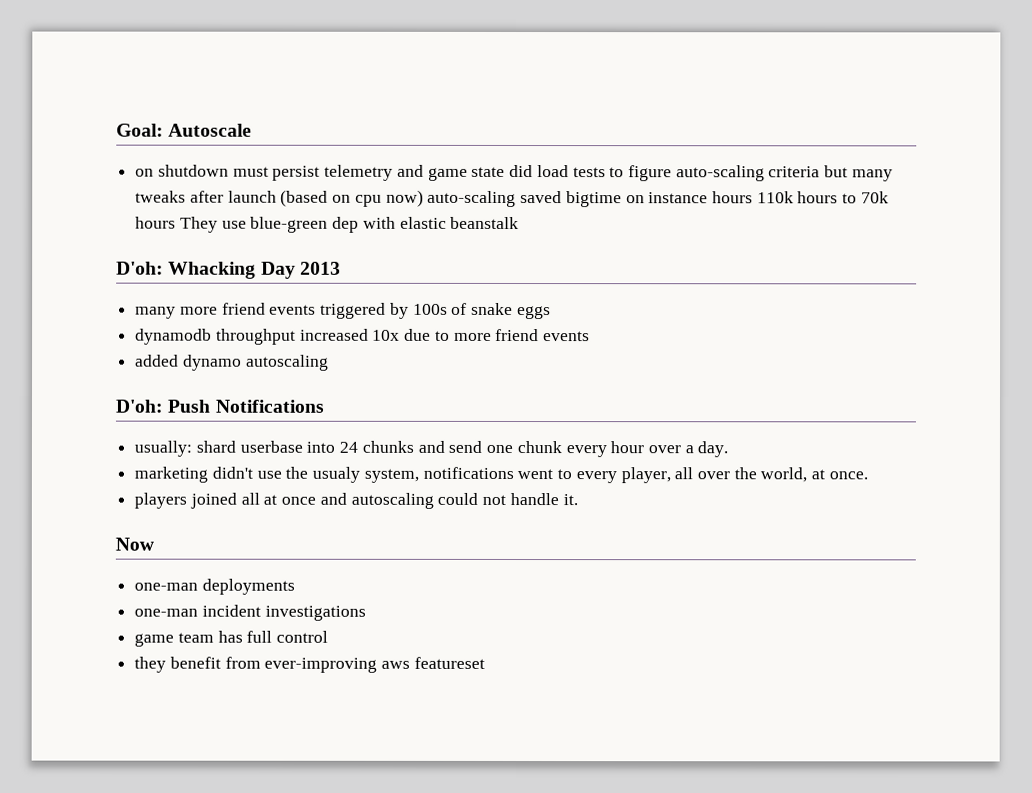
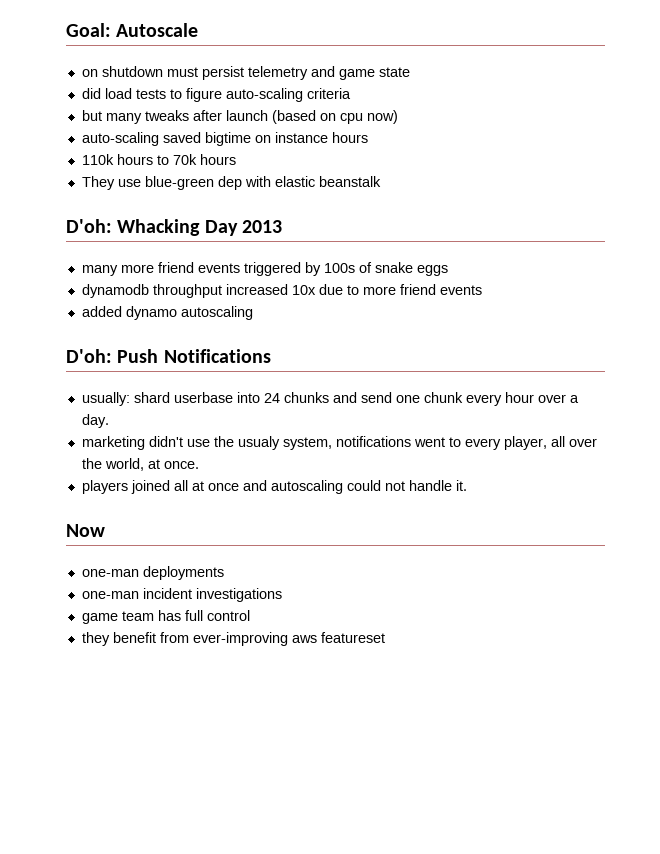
- on shutdown must persist telemetry and game state did load tests to figure auto-scaling criteria but many tweaks after launch (based on cpu now) auto-scaling saved bigtime on instance hours 110k hours to 70k hours They use blue-green dep with elastic beanstalk
+ on shutdown must persist telemetry and game state
+ did load tests to figure auto-scaling criteria
+ but many tweaks after launch (based on cpu now)
+ auto-scaling saved bigtime on instance hours
+ 110k hours to 70k hours
+ They use blue-green dep with elastic beanstalk

